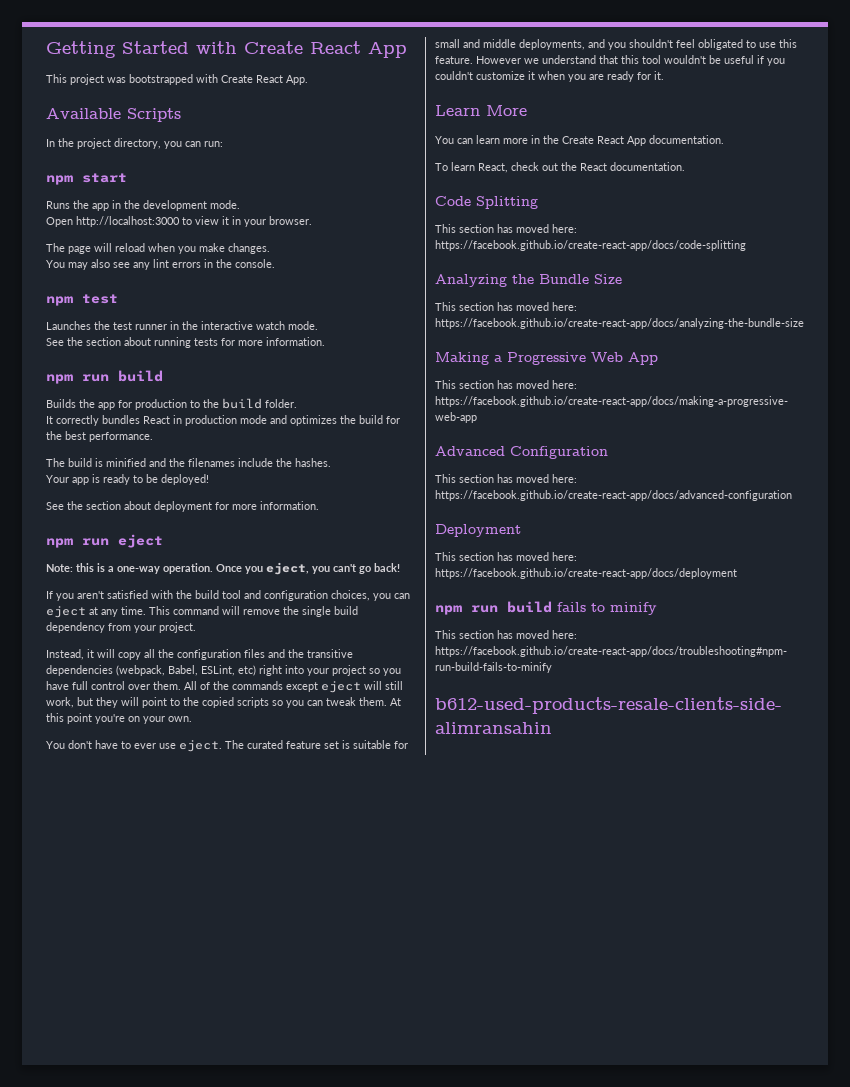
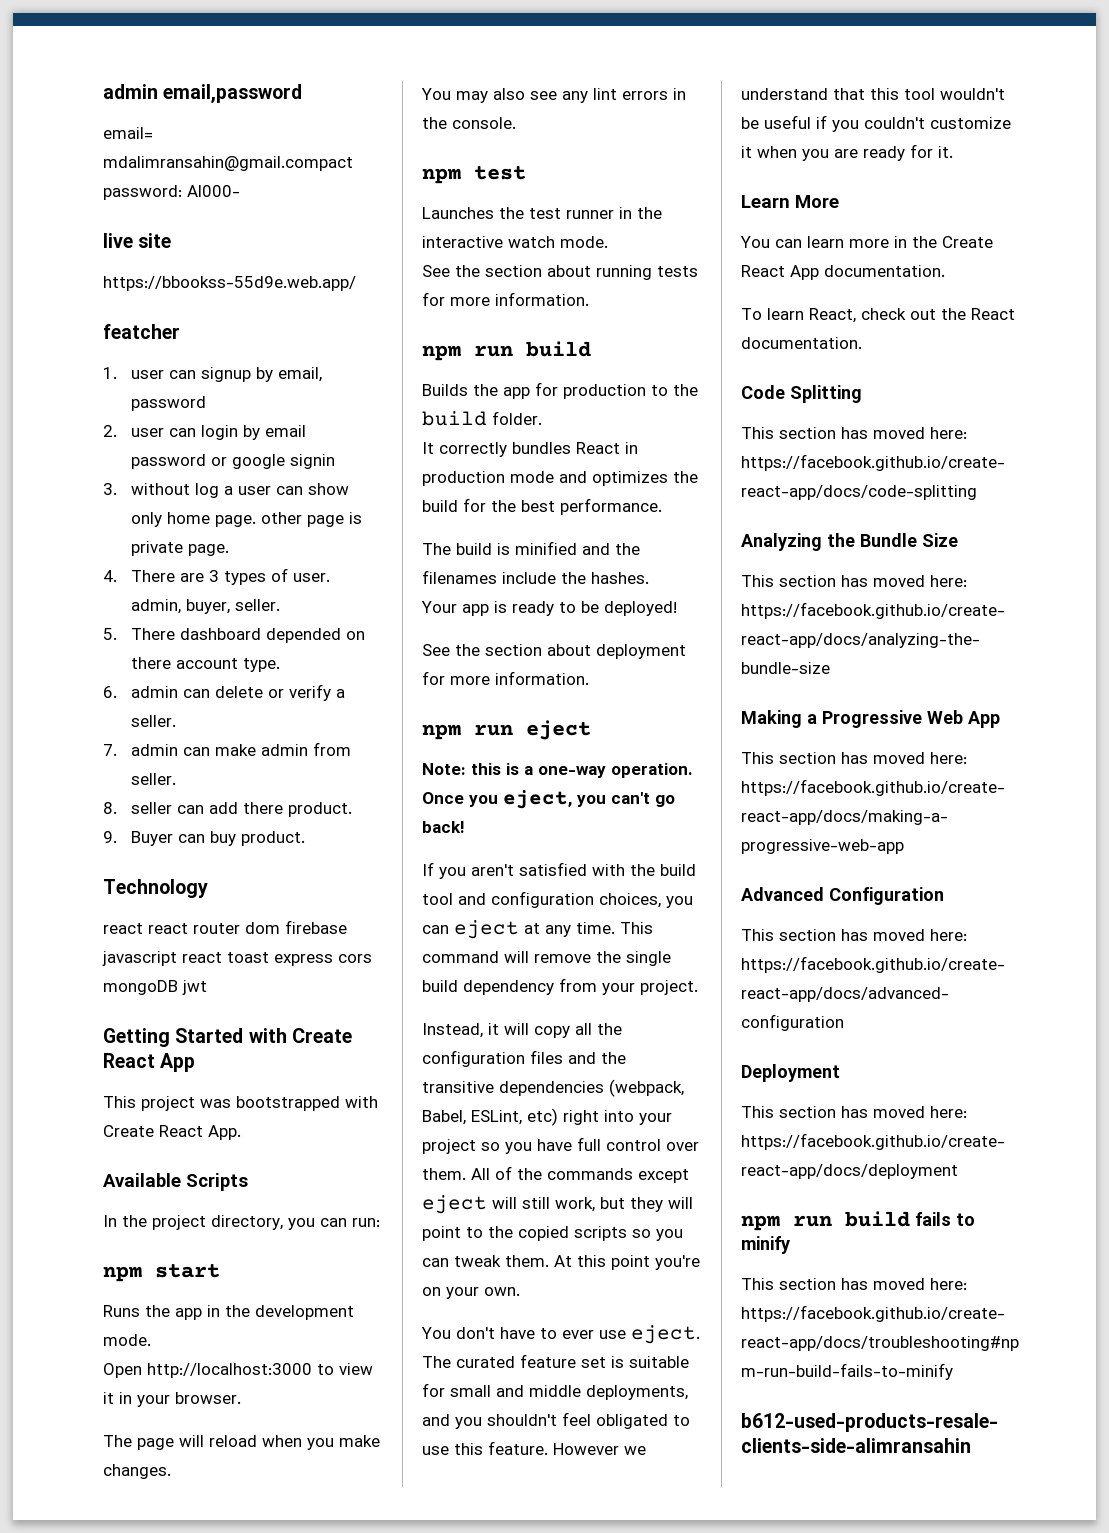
+ admin email,password
+ email= mdalimransahin@gmail.compact password: Al000-
+ live site
+ https://bbookss-55d9e.web.app/
+ featcher
+ 1. user can signup by email, password
+ 2. user can login by email password or google signin
+ 3. without log a user can show only home page. other page is private page.
+ 4. There are 3 types of user. admin, buyer, seller.
+ 5. There dashboard depended on there account type.
+ 6. admin can delete or verify a seller.
+ 7. admin can make admin from seller.
+ 8. seller can add there product.
+ 9. Buyer can buy product.
+ Technology
+ react react router dom firebase javascript react toast express cors mongoDB jwt

